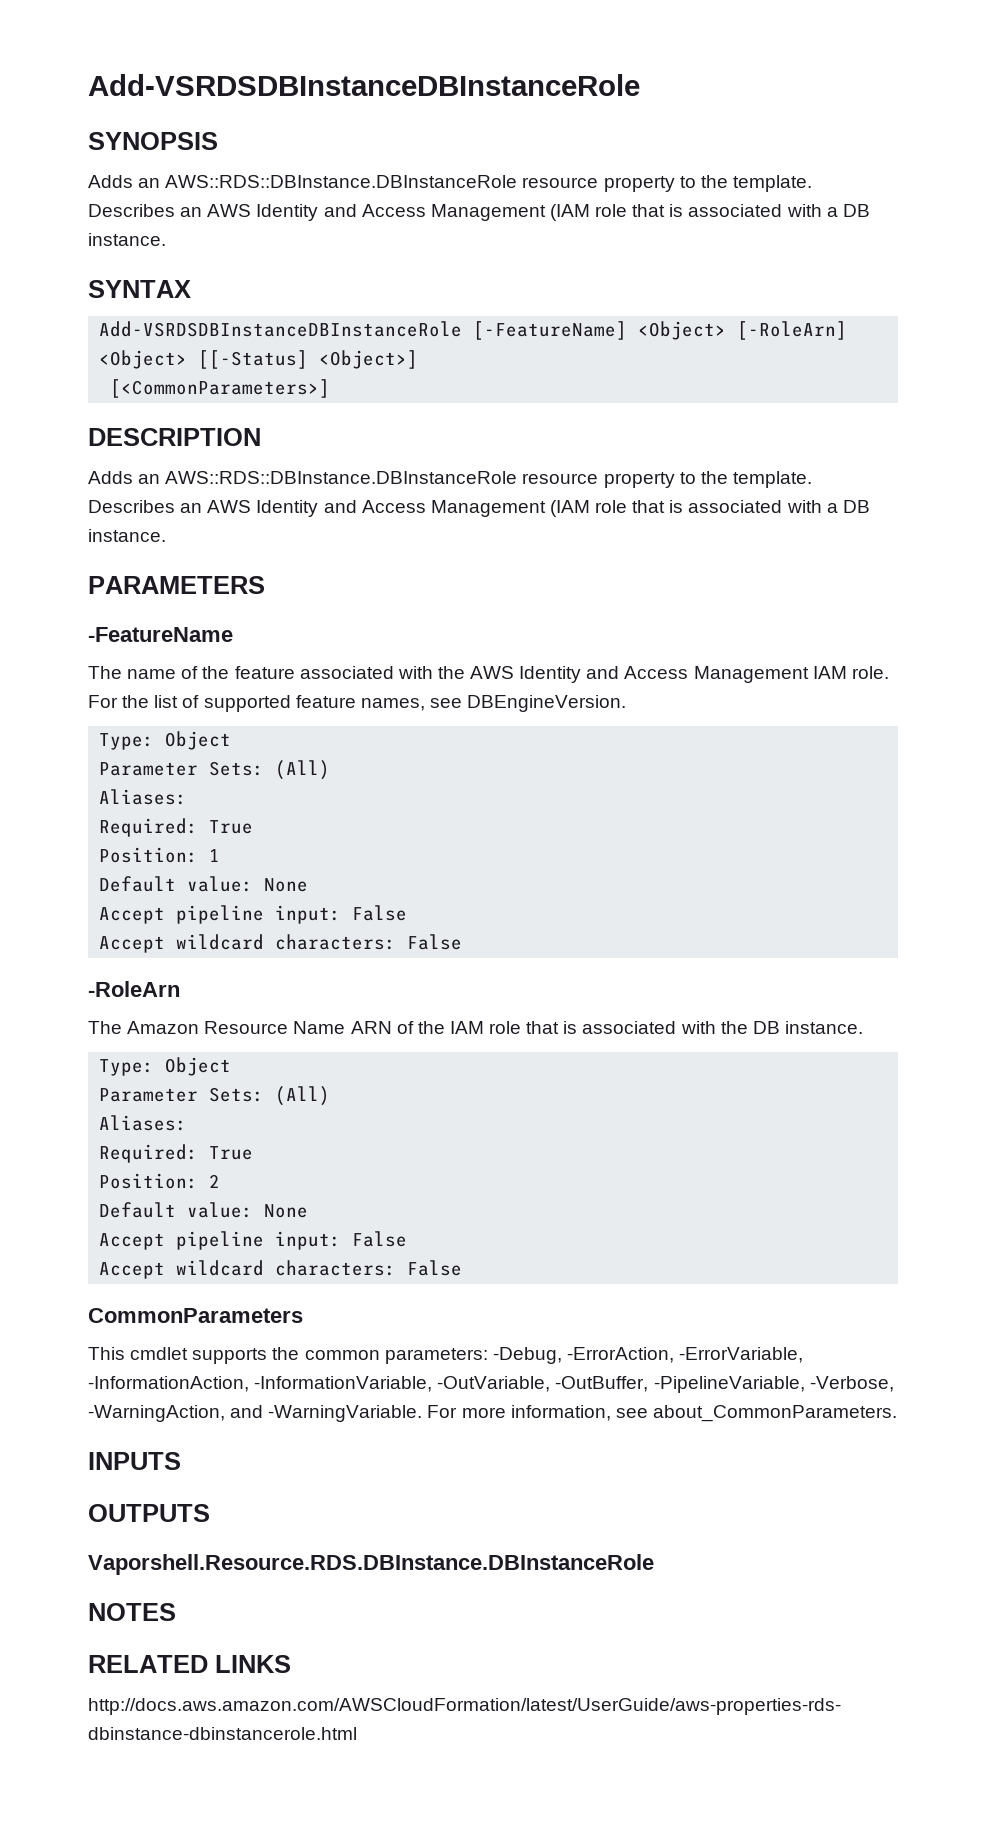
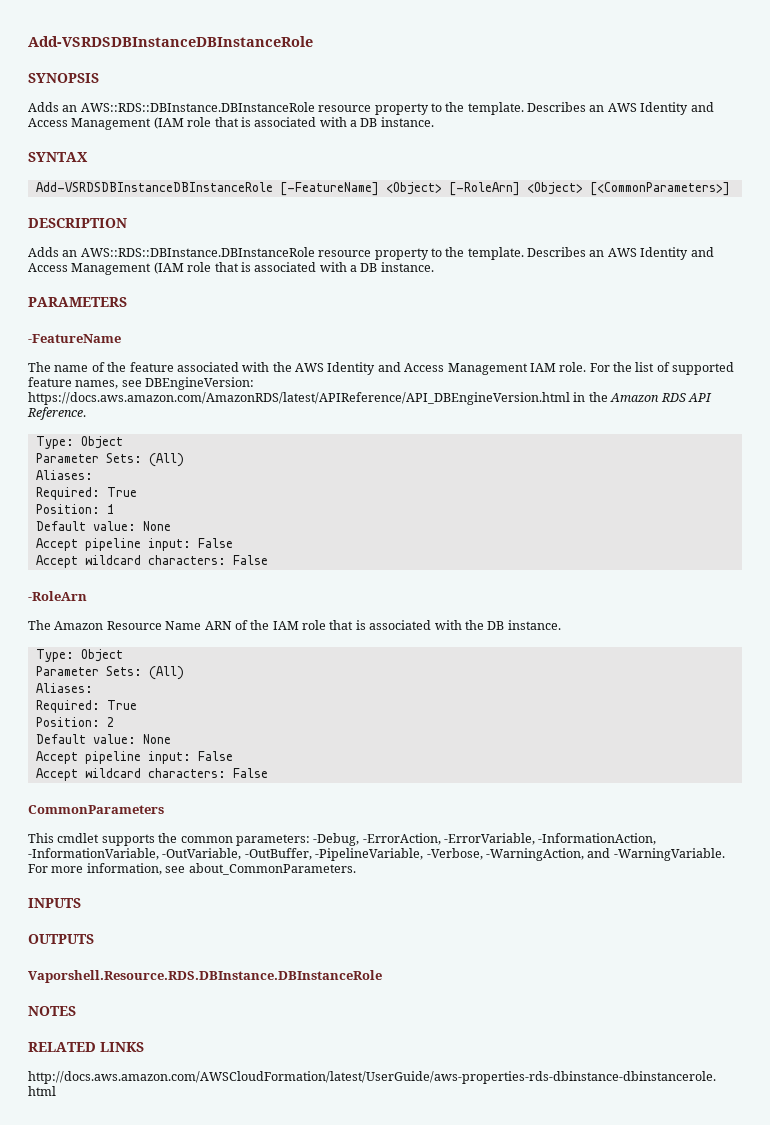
- Add-VSRDSDBInstanceDBInstanceRole [-FeatureName] <Object> [-RoleArn] <Object> [[-Status] <Object>]
- [<CommonParameters>]
+ Add-VSRDSDBInstanceDBInstanceRole [-FeatureName] <Object> [-RoleArn] <Object> [<CommonParameters>]
- For the list of supported feature names, see DBEngineVersion.
+ For the list of supported feature names, see DBEngineVersion: https://docs.aws.amazon.com/AmazonRDS/latest/APIReference/API_DBEngineVersion.html in the Amazon RDS API Reference.

